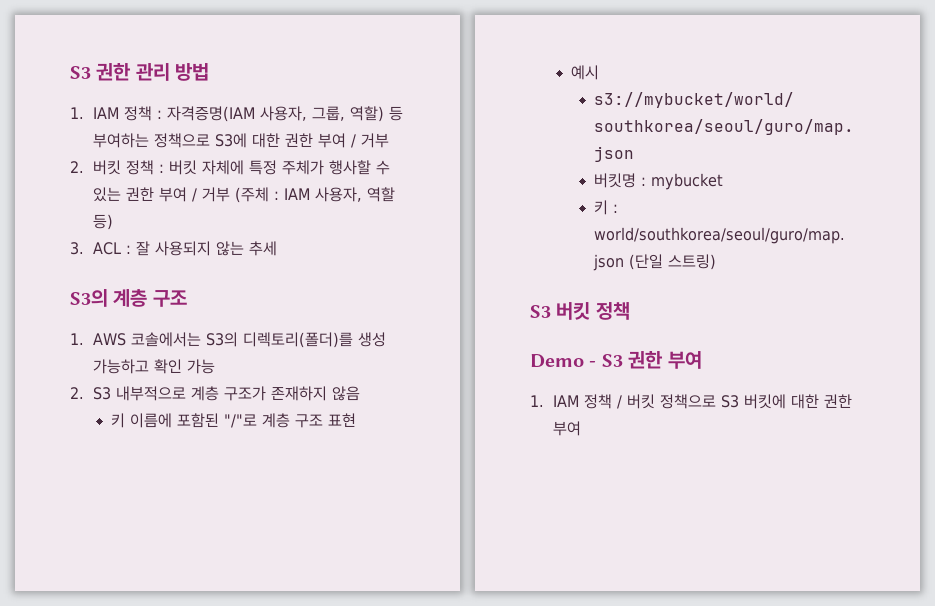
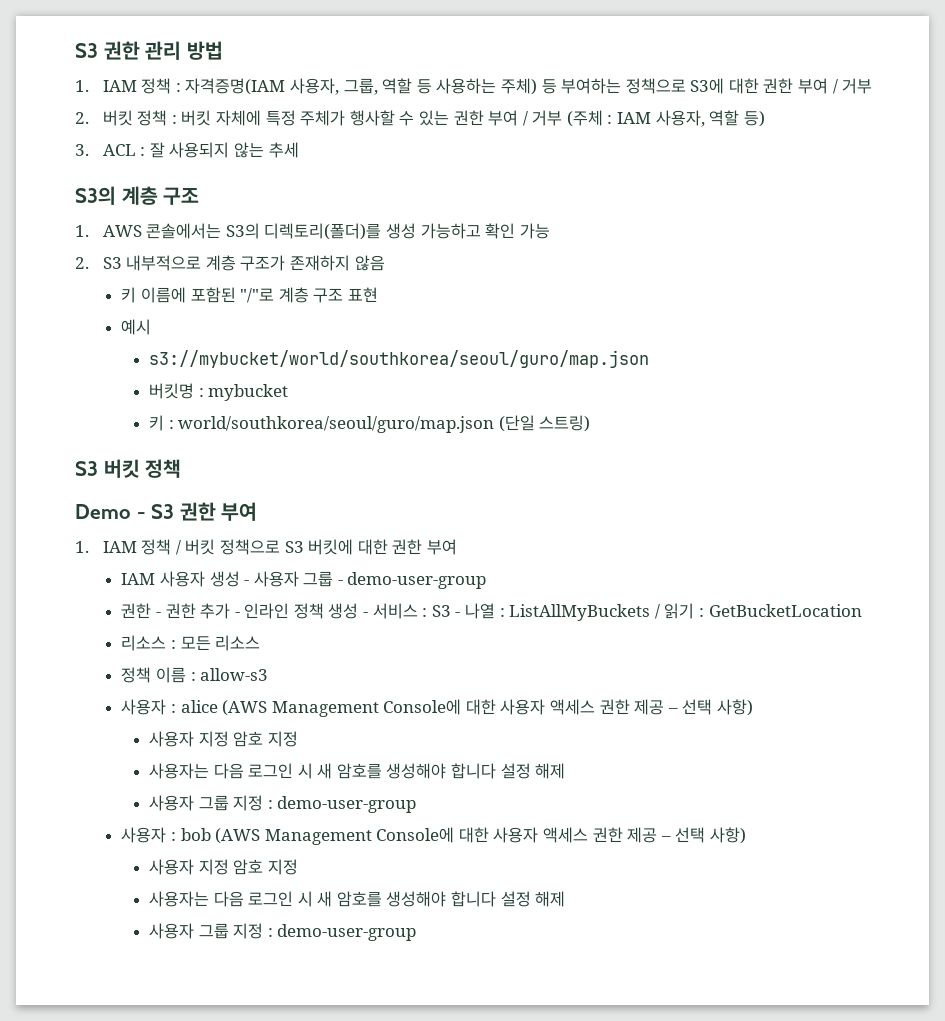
- 1. IAM 정책 : 자격증명(IAM 사용자, 그룹, 역할) 등 부여하는 정책으로 S3에 대한 권한 부여 / 거부
+ 1. IAM 정책 : 자격증명(IAM 사용자, 그룹, 역할 등 사용하는 주체) 등 부여하는 정책으로 S3에 대한 권한 부여 / 거부
- 1. AWS 코솔에서는 S3의 디렉토리(폴더)를 생성 가능하고 확인 가능
+ 1. AWS 콘솔에서는 S3의 디렉토리(폴더)를 생성 가능하고 확인 가능
+ IAM 사용자 생성 - 사용자 그룹 - demo-user-group
+ 권한 - 권한 추가 - 인라인 정책 생성 - 서비스 : S3 - 나열 : ListAllMyBuckets / 읽기 : GetBucketLocation
+ 리소스 : 모든 리소스
+ 정책 이름 : allow-s3
+ 사용자 : alice (AWS Management Console에 대한 사용자 액세스 권한 제공 – 선택 사항)
+ 사용자 지정 암호 지정
+ 사용자는 다음 로그인 시 새 암호를 생성해야 합니다 설정 해제
+ 사용자 그룹 지정 : demo-user-group
+ 사용자 : bob (AWS Management Console에 대한 사용자 액세스 권한 제공 – 선택 사항)
+ 사용자 지정 암호 지정
+ 사용자는 다음 로그인 시 새 암호를 생성해야 합니다 설정 해제
+ 사용자 그룹 지정 : demo-user-group

